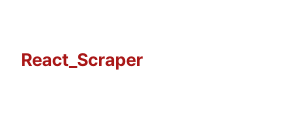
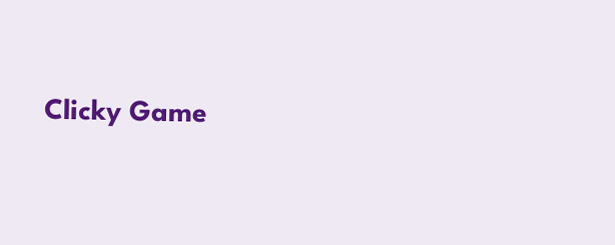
- React_Scraper
+ Clicky Game

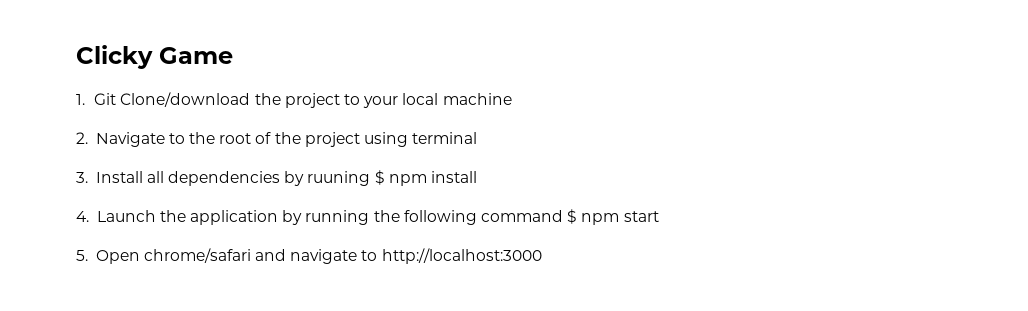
+ 1. Git Clone/download the project to your local machine
+ 2. Navigate to the root of the project using terminal
+ 3. Install all dependencies by ruuning $ npm install
+ 4. Launch the application by running the following command $ npm start
+ 5. Open chrome/safari and navigate to http://localhost:3000

